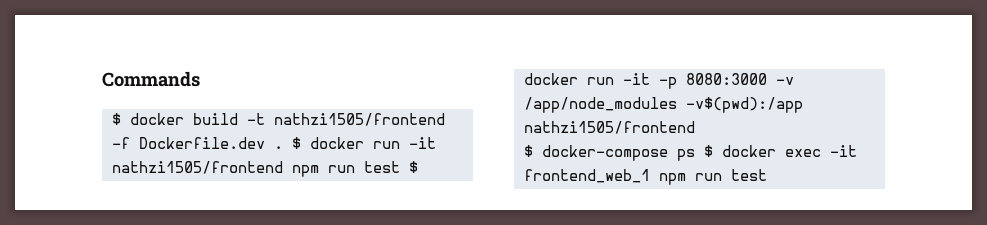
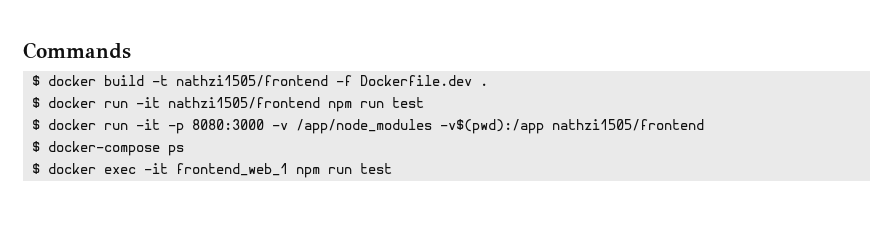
- $ docker build -t nathzi1505/frontend -f Dockerfile.dev . $ docker run -it nathzi1505/frontend npm run test $ docker run -it -p 8080:3000 -v /app/node_modules -v$(pwd):/app nathzi1505/frontend
+ $ docker build -t nathzi1505/frontend -f Dockerfile.dev .
+ $ docker run -it nathzi1505/frontend npm run test
+ $ docker run -it -p 8080:3000 -v /app/node_modules -v$(pwd):/app nathzi1505/frontend
- $ docker-compose ps $ docker exec -it frontend_web_1 npm run test
+ $ docker-compose ps
+ $ docker exec -it frontend_web_1 npm run test

